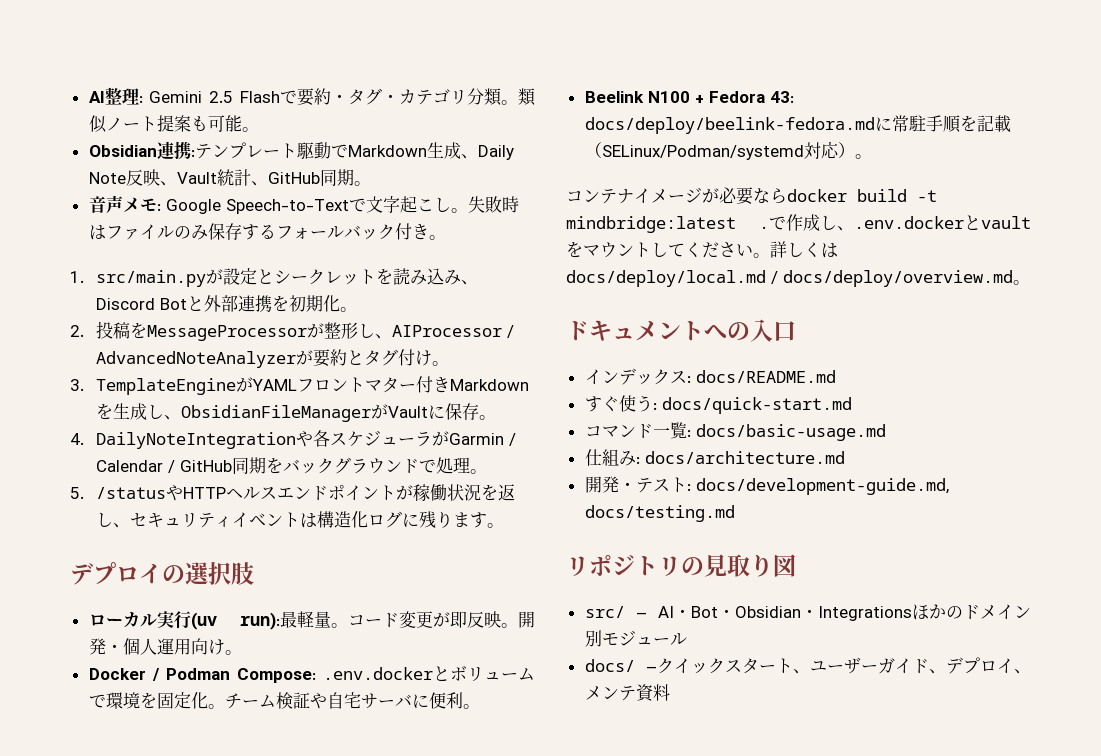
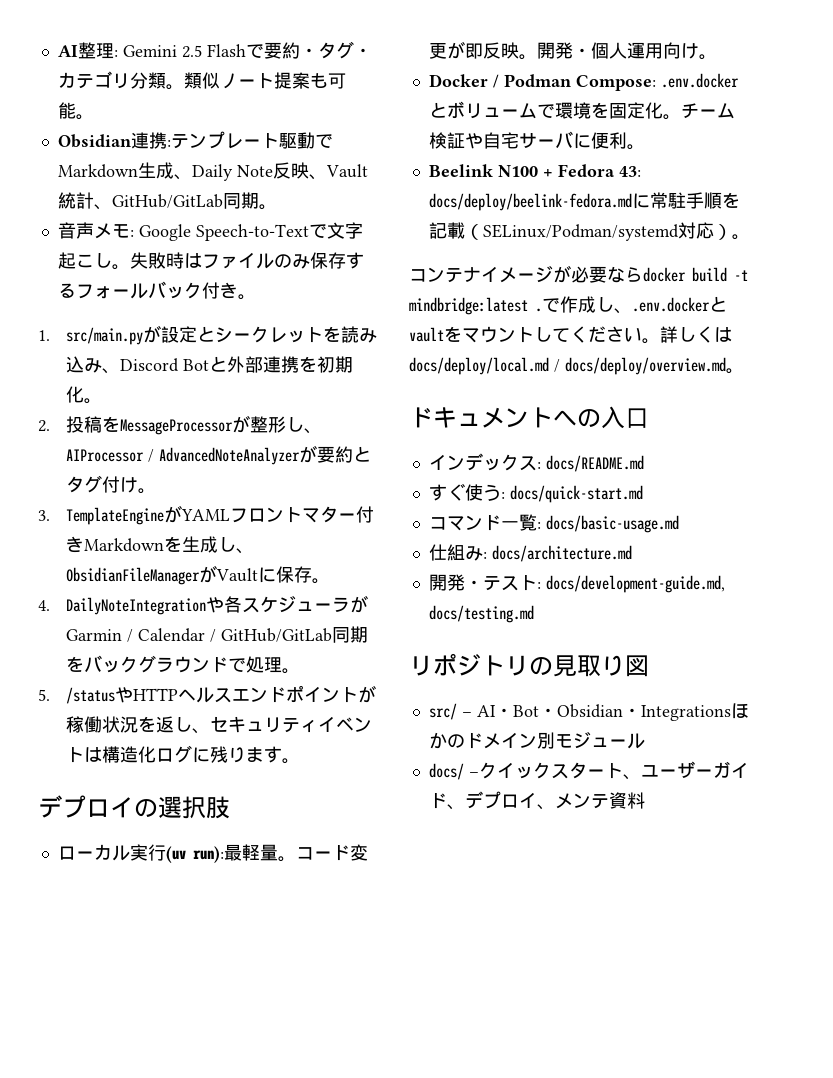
- Obsidian連携:テンプレート駆動でMarkdown生成、Daily Note反映、Vault統計、GitHub同期。
+ Obsidian連携:テンプレート駆動でMarkdown生成、Daily Note反映、Vault統計、GitHub/GitLab同期。
- 4. DailyNoteIntegrationや各スケジューラがGarmin / Calendar / GitHub同期をバックグラウンドで処理。
+ 4. DailyNoteIntegrationや各スケジューラがGarmin / Calendar / GitHub/GitLab同期をバックグラウンドで処理。

